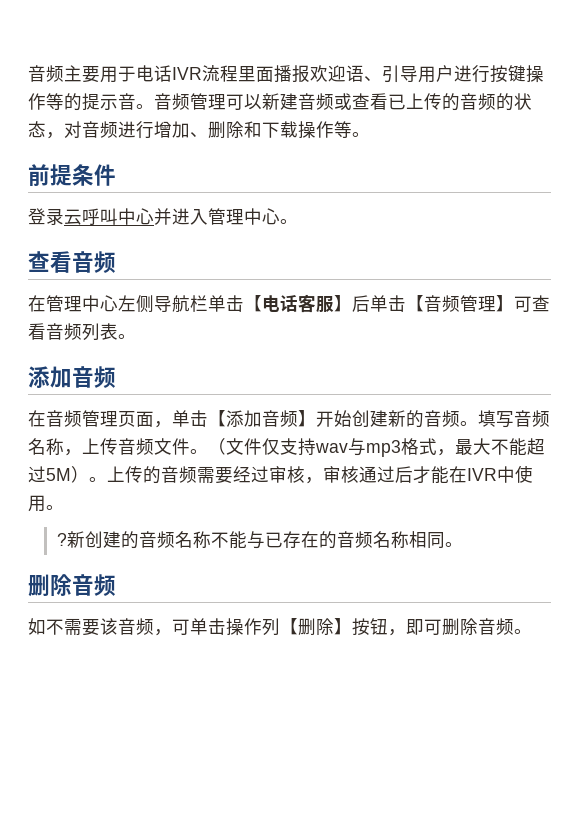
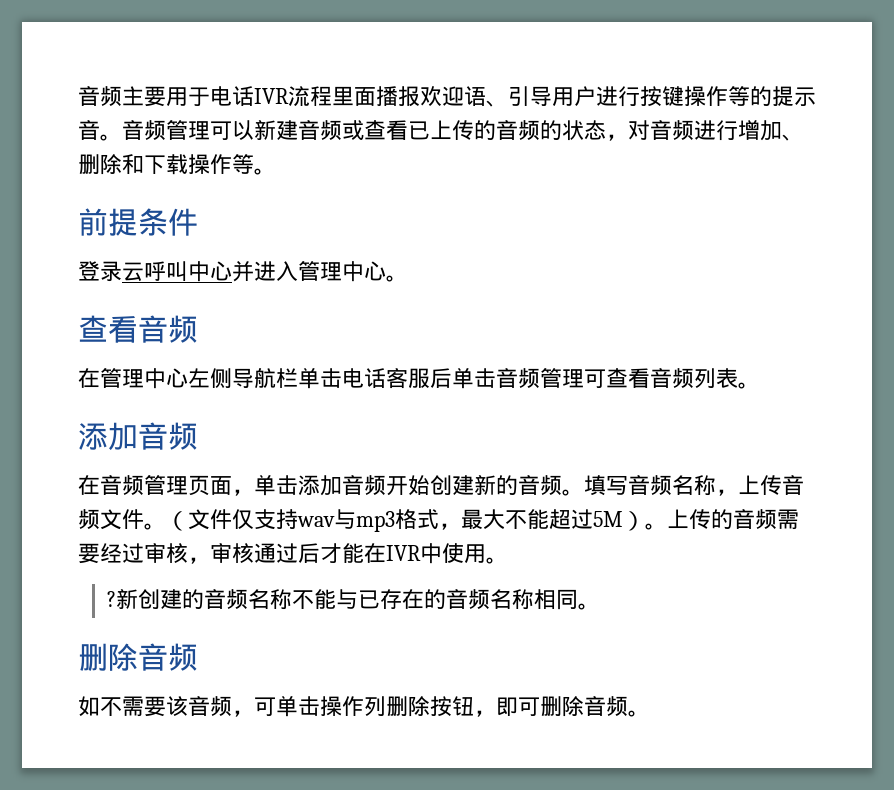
- 在管理中心左侧导航栏单击【电话客服】后单击【音频管理】可查看音频列表。
+ 在管理中心左侧导航栏单击电话客服后单击音频管理可查看音频列表。
- 在音频管理页面，单击【添加音频】开始创建新的音频。
+ 在音频管理页面，单击添加音频开始创建新的音频。
- 如不需要该音频，可单击操作列【删除】按钮，即可删除音频。
+ 如不需要该音频，可单击操作列删除按钮，即可删除音频。

